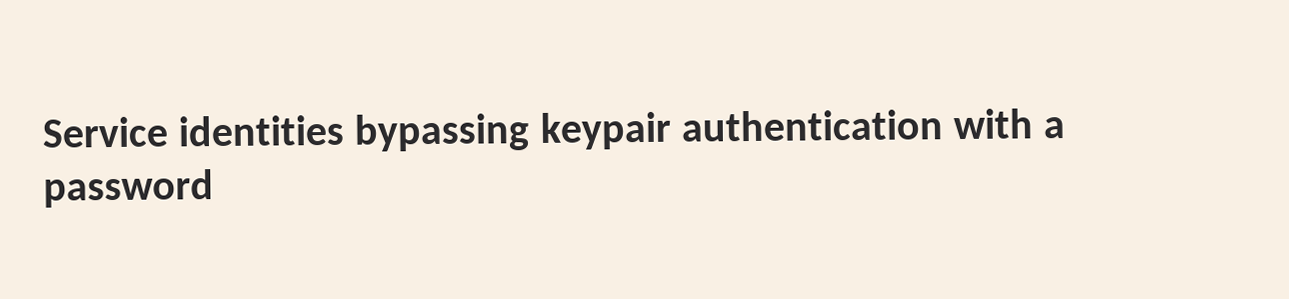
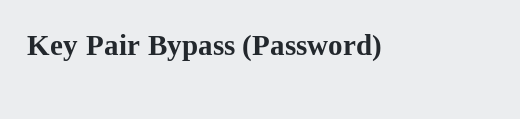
- Service identities bypassing keypair authentication with a password
+ Key Pair Bypass (Password)

